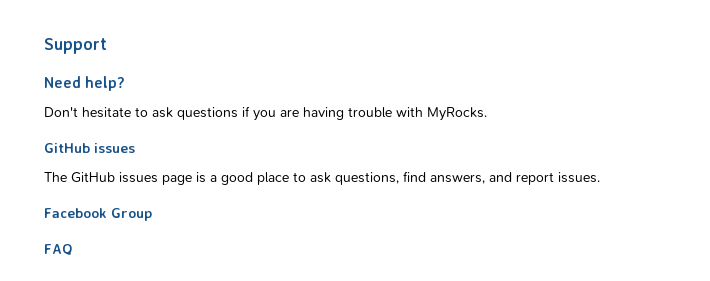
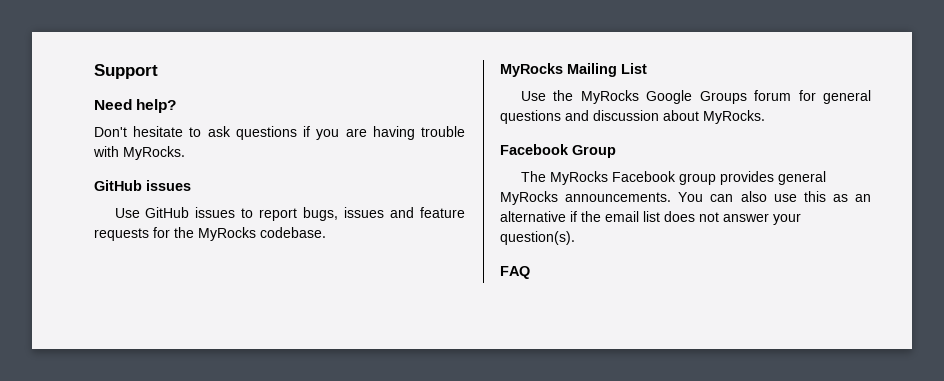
- The GitHub issues page is a good place to ask questions, find answers, and report issues.
+ Use GitHub issues to report bugs, issues and feature requests for the MyRocks codebase.
+ MyRocks Mailing List
+ Use the MyRocks Google Groups forum for general questions and discussion about MyRocks.
  Facebook Group
+ The MyRocks Facebook group provides general MyRocks announcements. You can also use this as an alternative if the email list does not answer your question(s).

